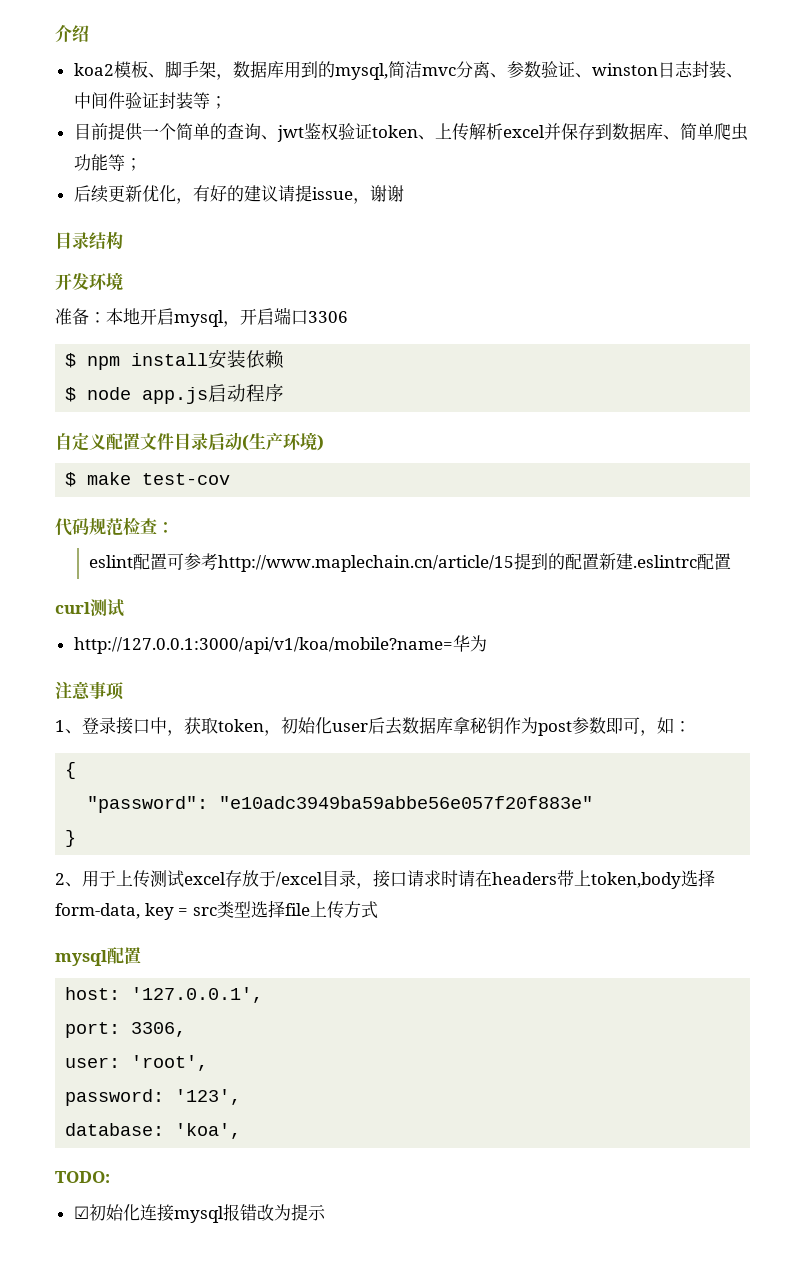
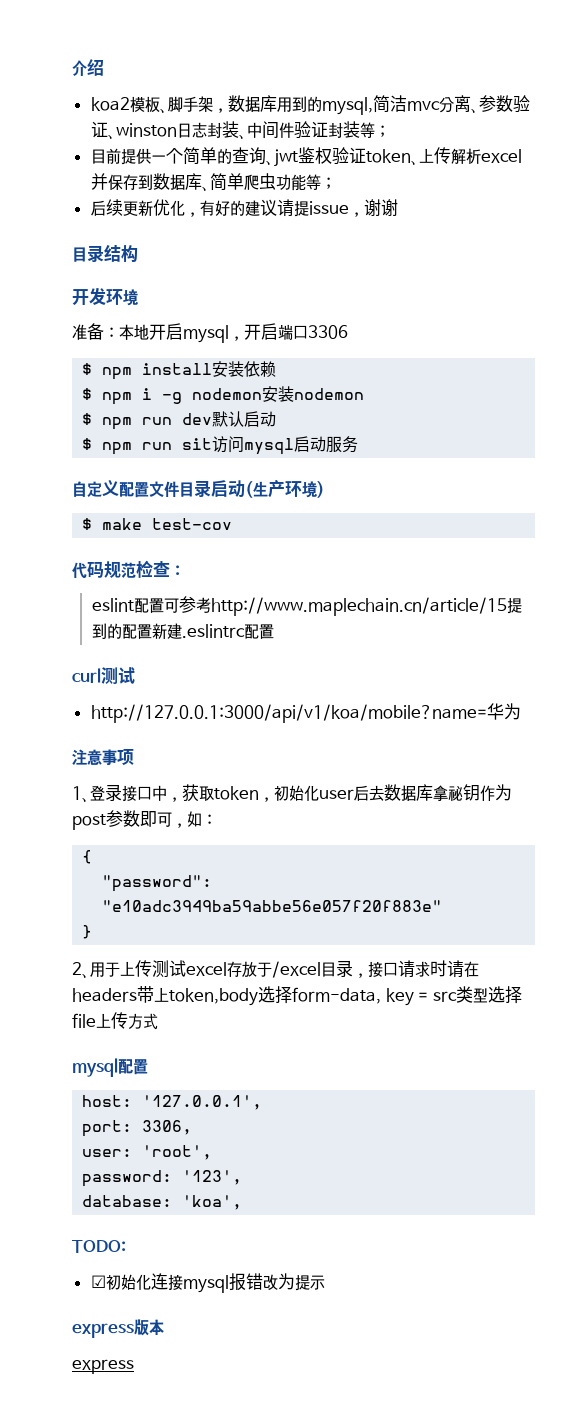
- $ node app.js启动程序
+ $ npm i -g nodemon安装nodemon
+ $ npm run dev默认启动
+ $ npm run sit访问mysql启动服务
+ express版本
+ express

